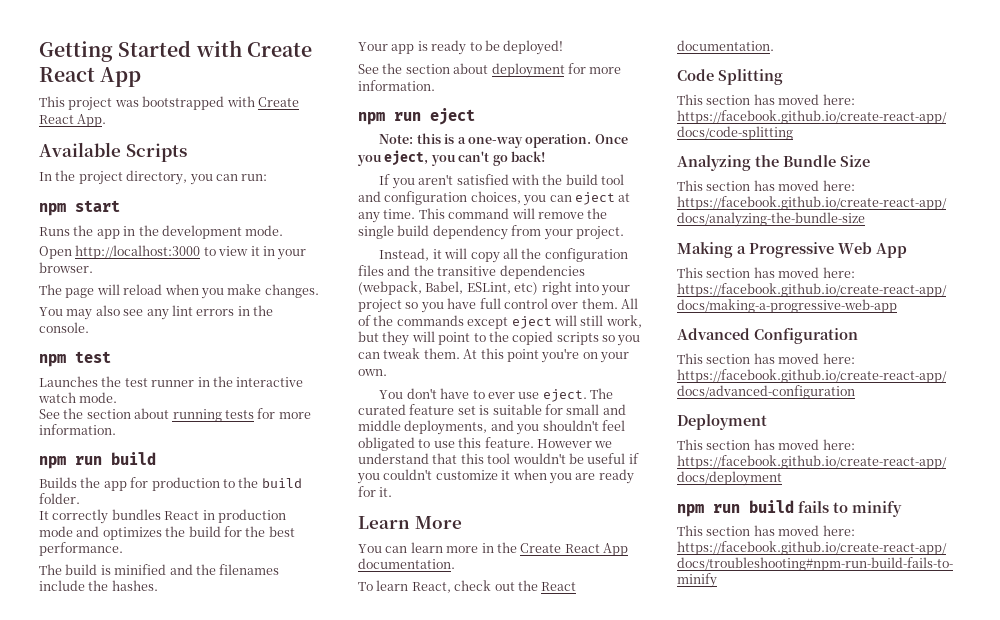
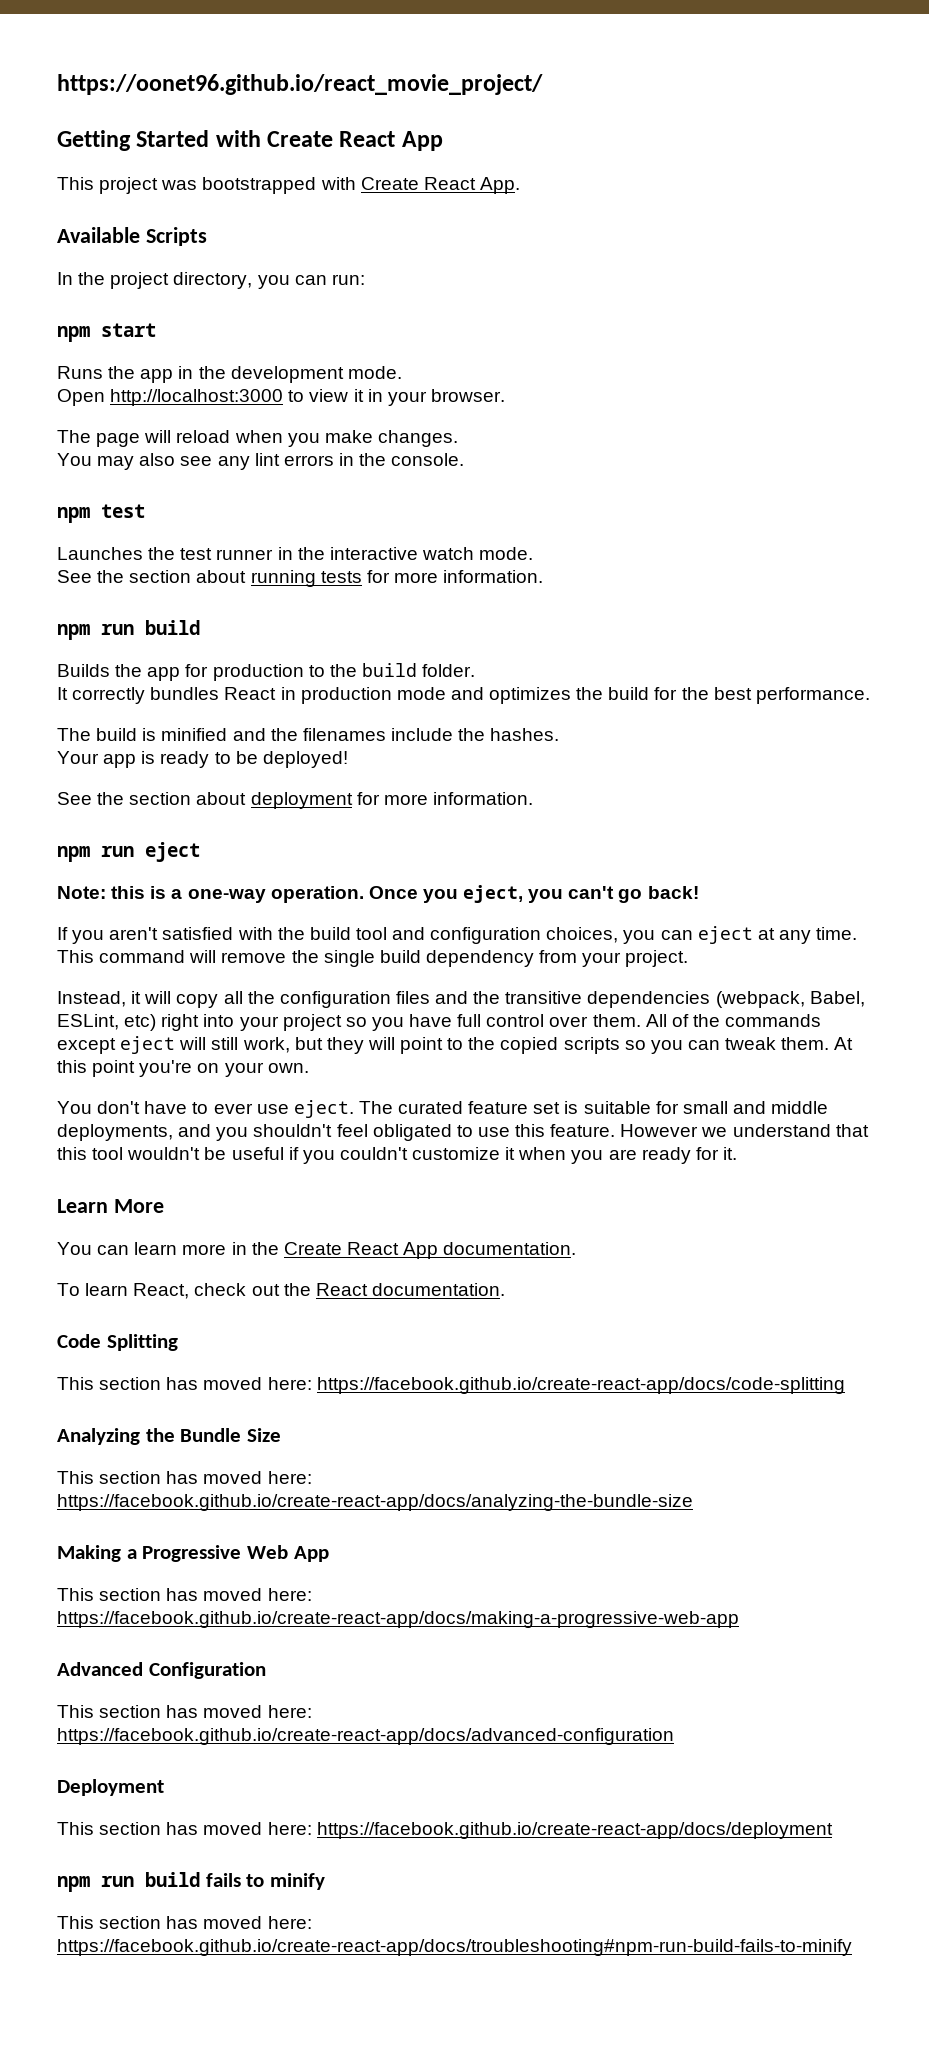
+ https://oonet96.github.io/react_movie_project/

